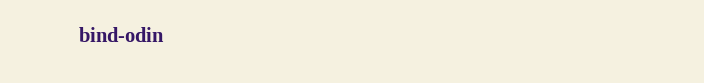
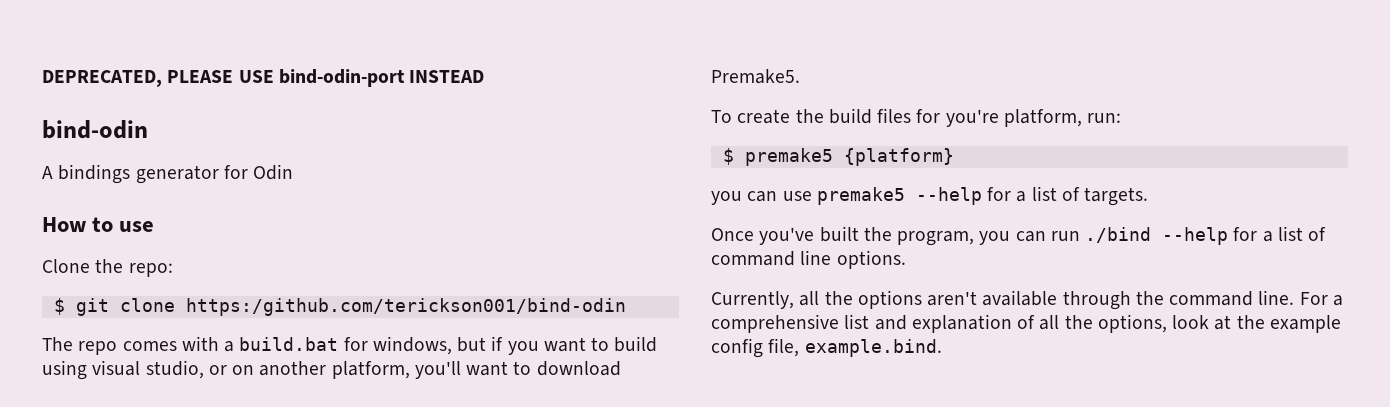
+ DEPRECATED, PLEASE USE bind-odin-port INSTEAD
  bind-odin
+ A bindings generator for Odin
+ How to use
+ Clone the repo:
+ $ git clone https:/github.com/terickson001/bind-odin
+ The repo comes with a build.bat for windows, but if you want to build using visual studio, or on another platform, you'll want to download Premake5.
+ To create the build files for you're platform, run:
+ $ premake5 {platform}
+ you can use premake5 --help for a list of targets.
+ Once you've built the program, you can run ./bind --help for a list of command line options.
+ Currently, all the options aren't available through the command line. For a comprehensive list and explanation of all the options, look at the example config file, example.bind.

